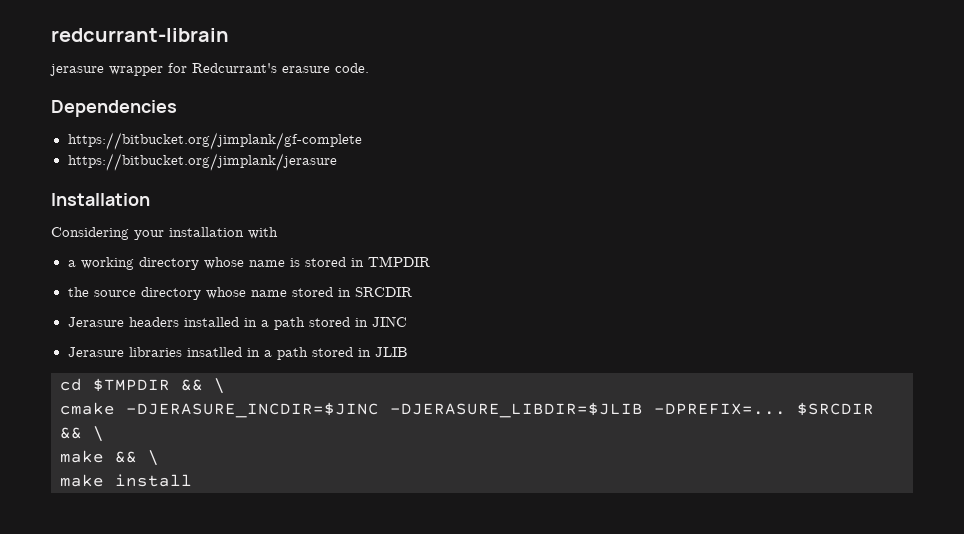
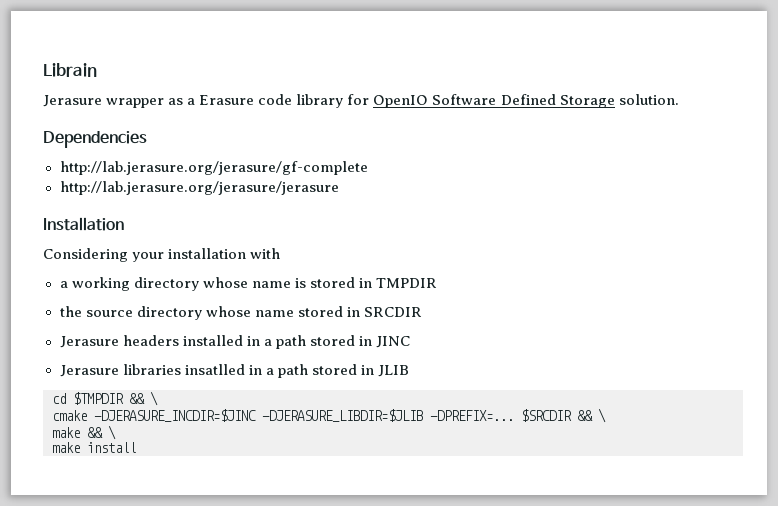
- redcurrant-librain
- jerasure wrapper for Redcurrant's erasure code.
+ Librain
+ Jerasure wrapper as a Erasure code library for OpenIO Software Defined Storage solution.
- https://bitbucket.org/jimplank/gf-complete
- https://bitbucket.org/jimplank/jerasure
+ http://lab.jerasure.org/jerasure/gf-complete
+ http://lab.jerasure.org/jerasure/jerasure

